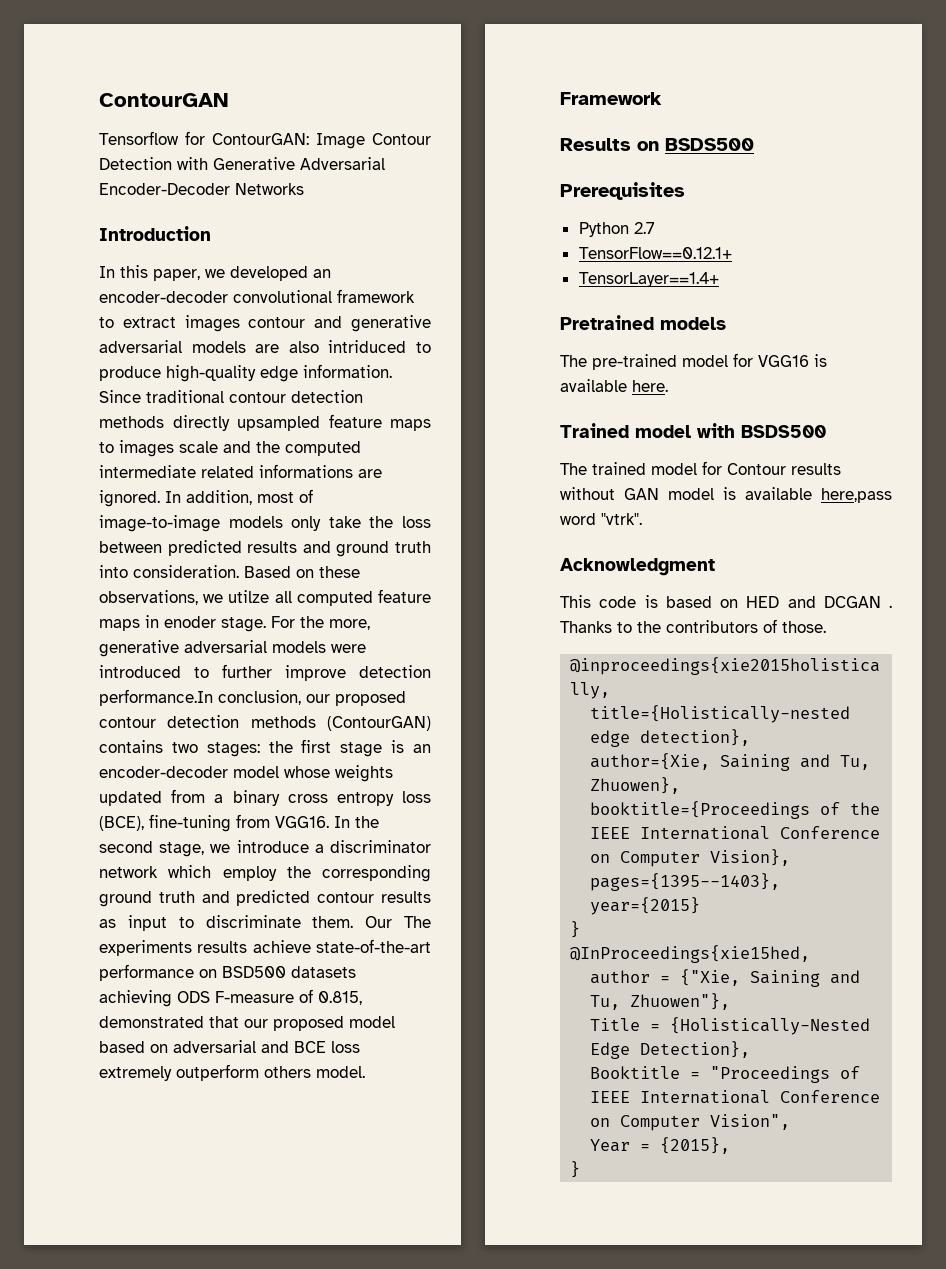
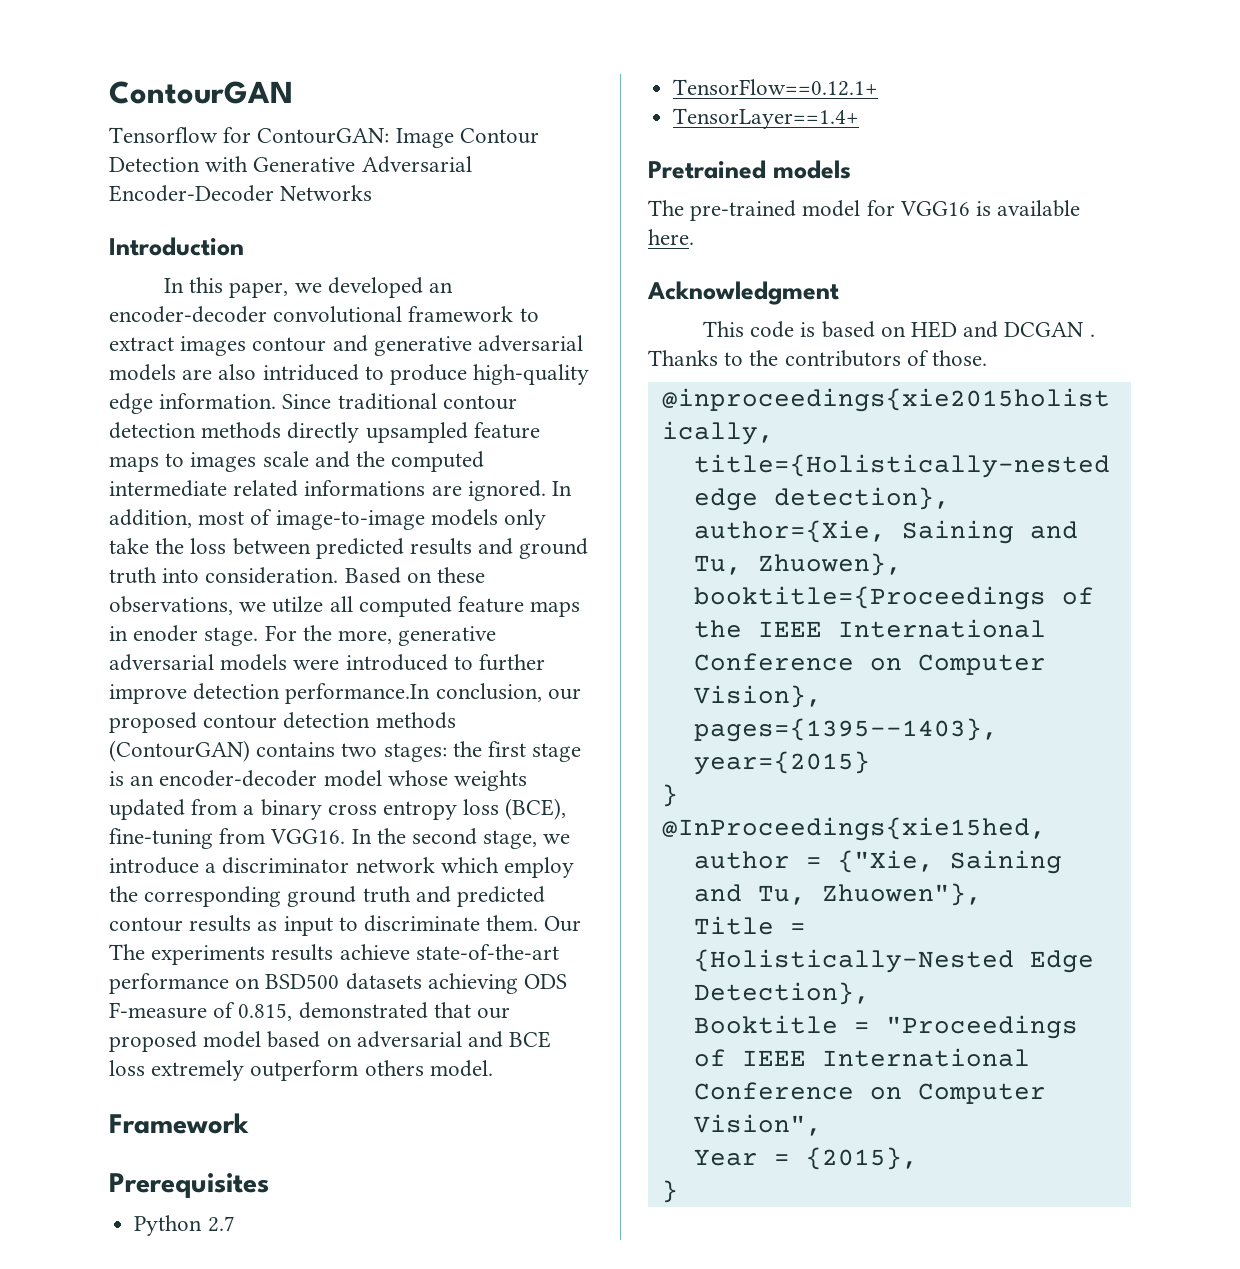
- Results on BSDS500
- Trained model with BSDS500
- The trained model for Contour results without GAN model is available here,pass word "vtrk".

